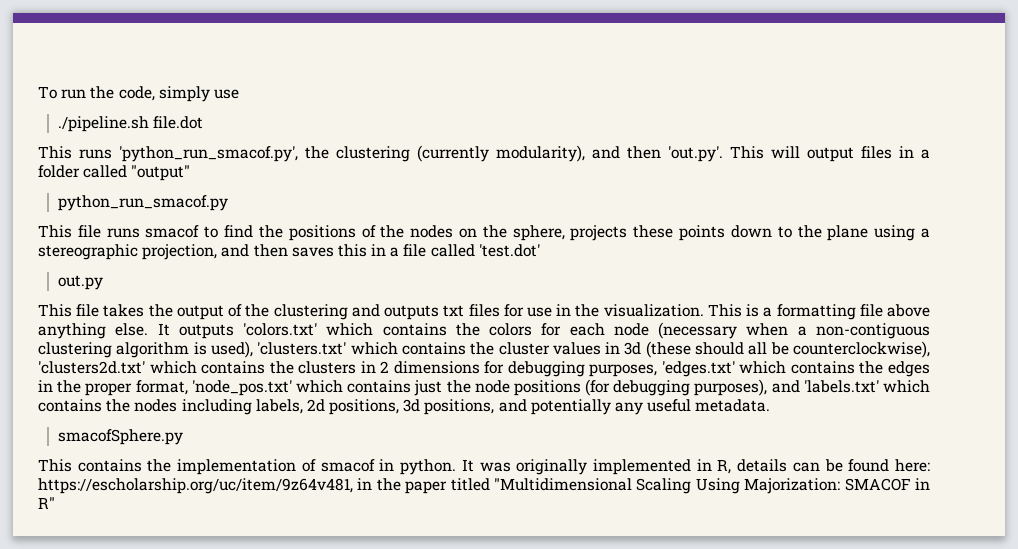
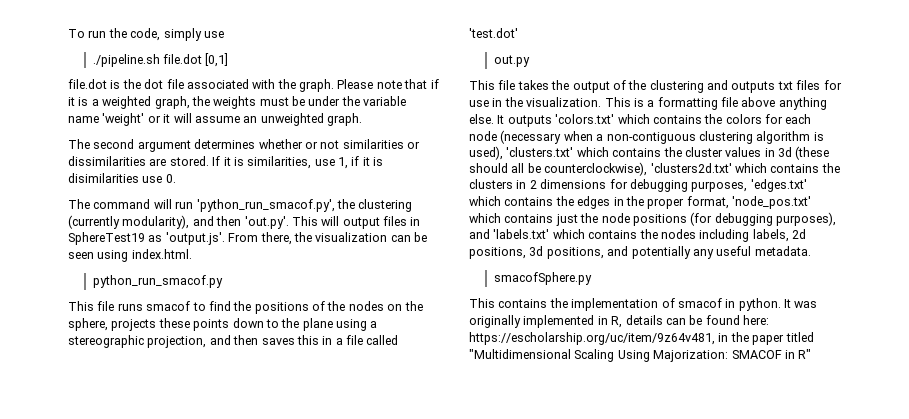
- ./pipeline.sh file.dot
- This runs 'python_run_smacof.py', the clustering (currently modularity), and then 'out.py'. This will output files in a folder called "output"
+ ./pipeline.sh file.dot [0,1]
+ file.dot is the dot file associated with the graph. Please note that if it is a weighted graph, the weights must be under the variable name 'weight' or it will assume an unweighted graph.
+ The second argument determines whether or not similarities or dissimilarities are stored. If it is similarities, use 1, if it is disimilarities use 0.
+ The command will run 'python_run_smacof.py', the clustering (currently modularity), and then 'out.py'. This will output files in SphereTest19 as 'output.js'. From there, the visualization can be seen using index.html.

